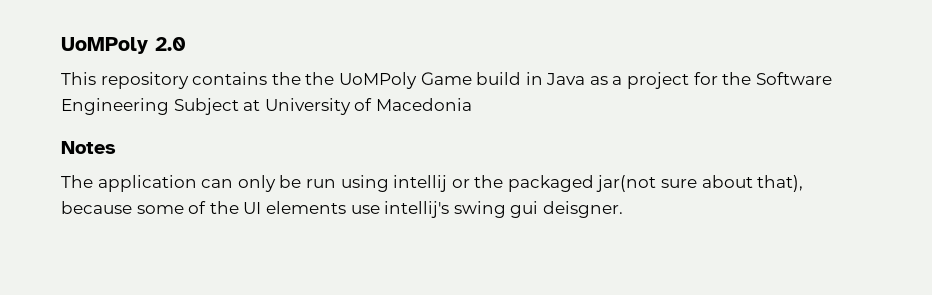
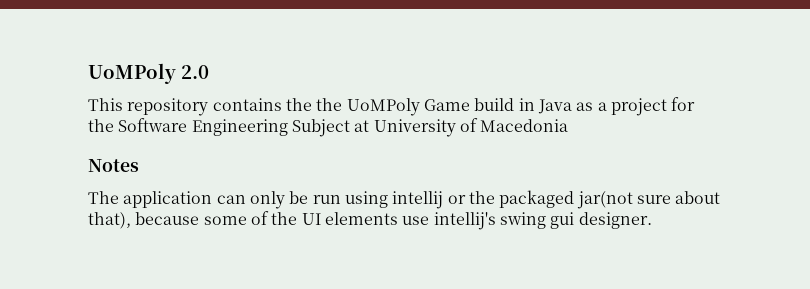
- The application can only be run using intellij or the packaged jar(not sure about that), because some of the UI elements use intellij's swing gui deisgner.
+ The application can only be run using intellij or the packaged jar(not sure about that), because some of the UI elements use intellij's swing gui designer.

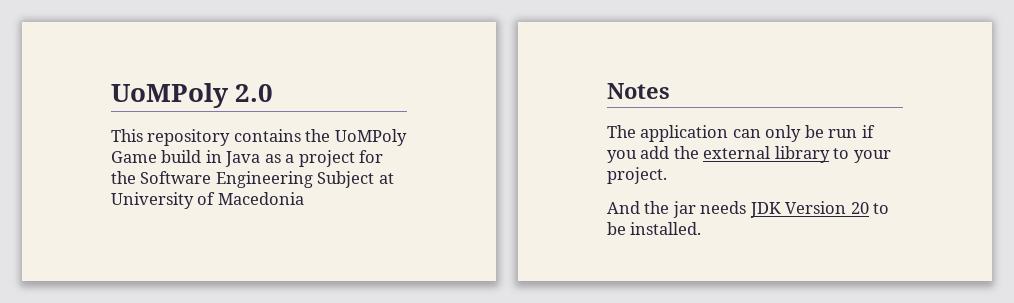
- This repository contains the the UoMPoly Game build in Java as a project for the Software Engineering Subject at University of Macedonia
+ This repository contains the UoMPoly Game build in Java as a project for the Software Engineering Subject at University of Macedonia
- The application can only be run using intellij or the packaged jar(not sure about that), because some of the UI elements use intellij's swing gui designer.
+ The application can only be run if you add the external library to your project.
+ And the jar needs JDK Version 20 to be installed.

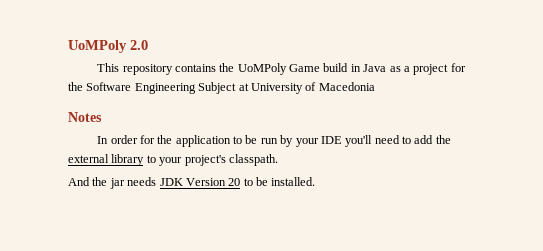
- The application can only be run if you add the external library to your project.
+ In order for the application to be run by your IDE you'll need to add the external library to your project's classpath.

